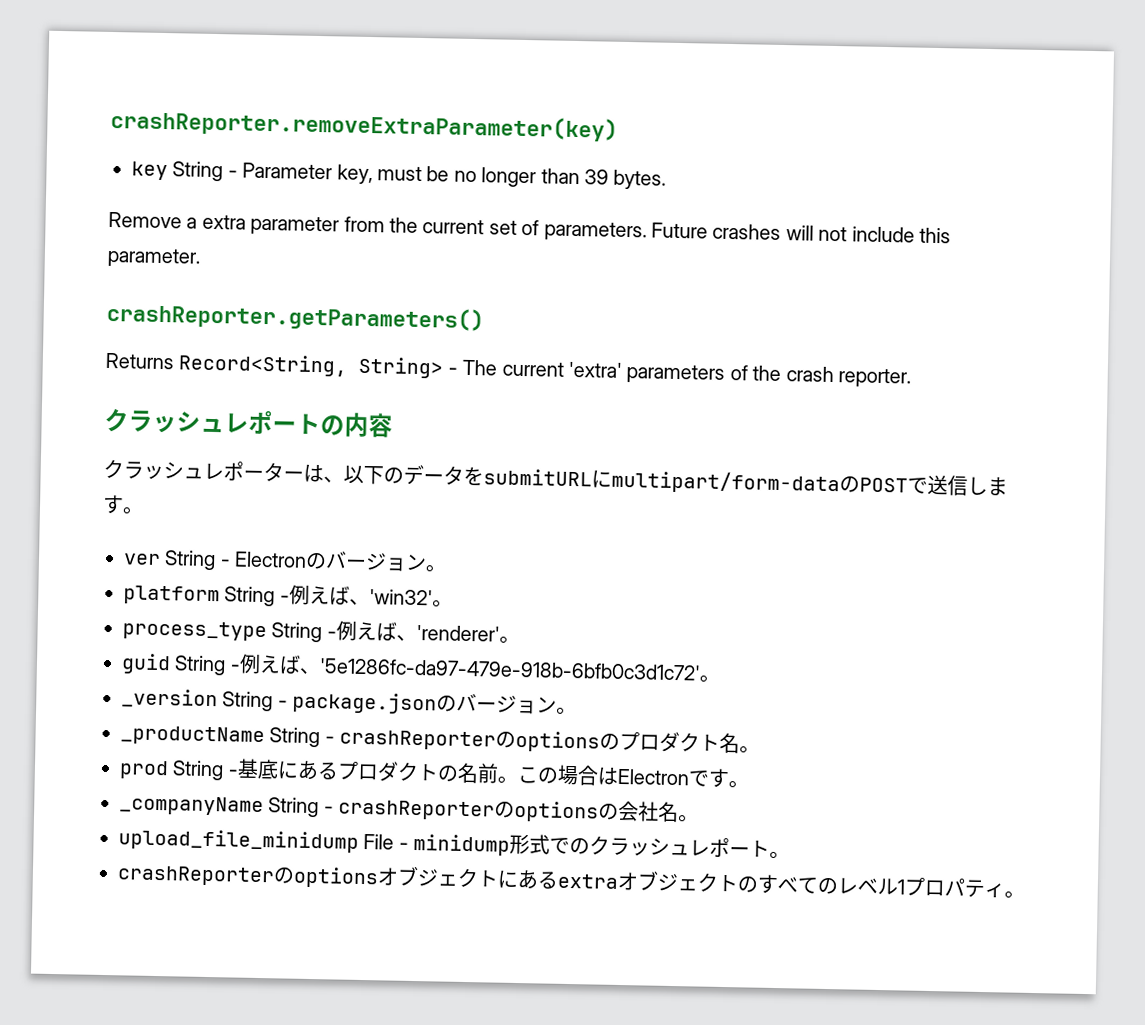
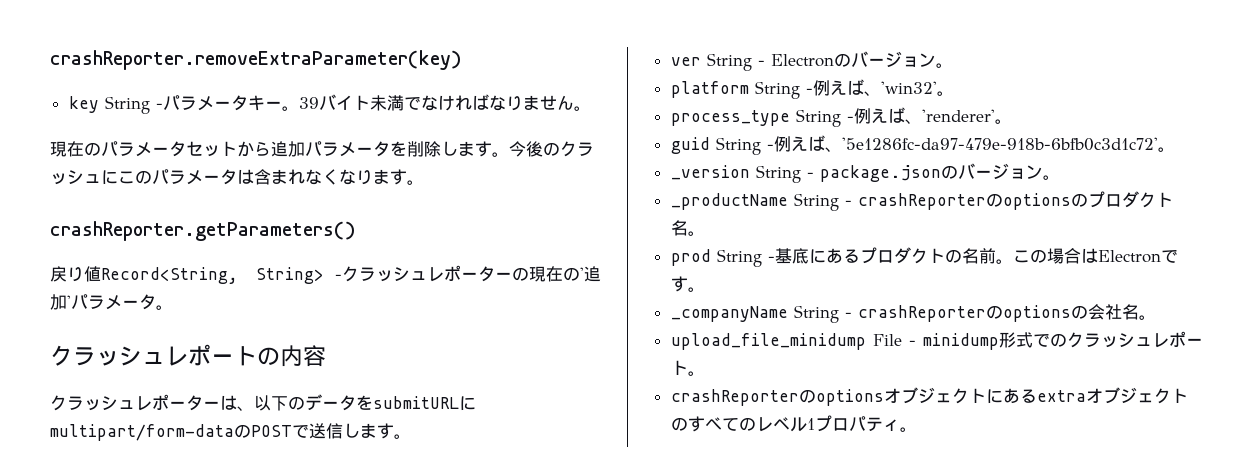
- key String - Parameter key, must be no longer than 39 bytes.
- Remove a extra parameter from the current set of parameters. Future crashes will not include this parameter.
+ key String -パラメータキー。39バイト未満でなければなりません。
+ 現在のパラメータセットから追加パラメータを削除します。今後のクラッシュにこのパラメータは含まれなくなります。
- Returns Record<String, String> - The current 'extra' parameters of the crash reporter.
+ 戻り値Record<String, String> -クラッシュレポーターの現在の'追加'パラメータ。

